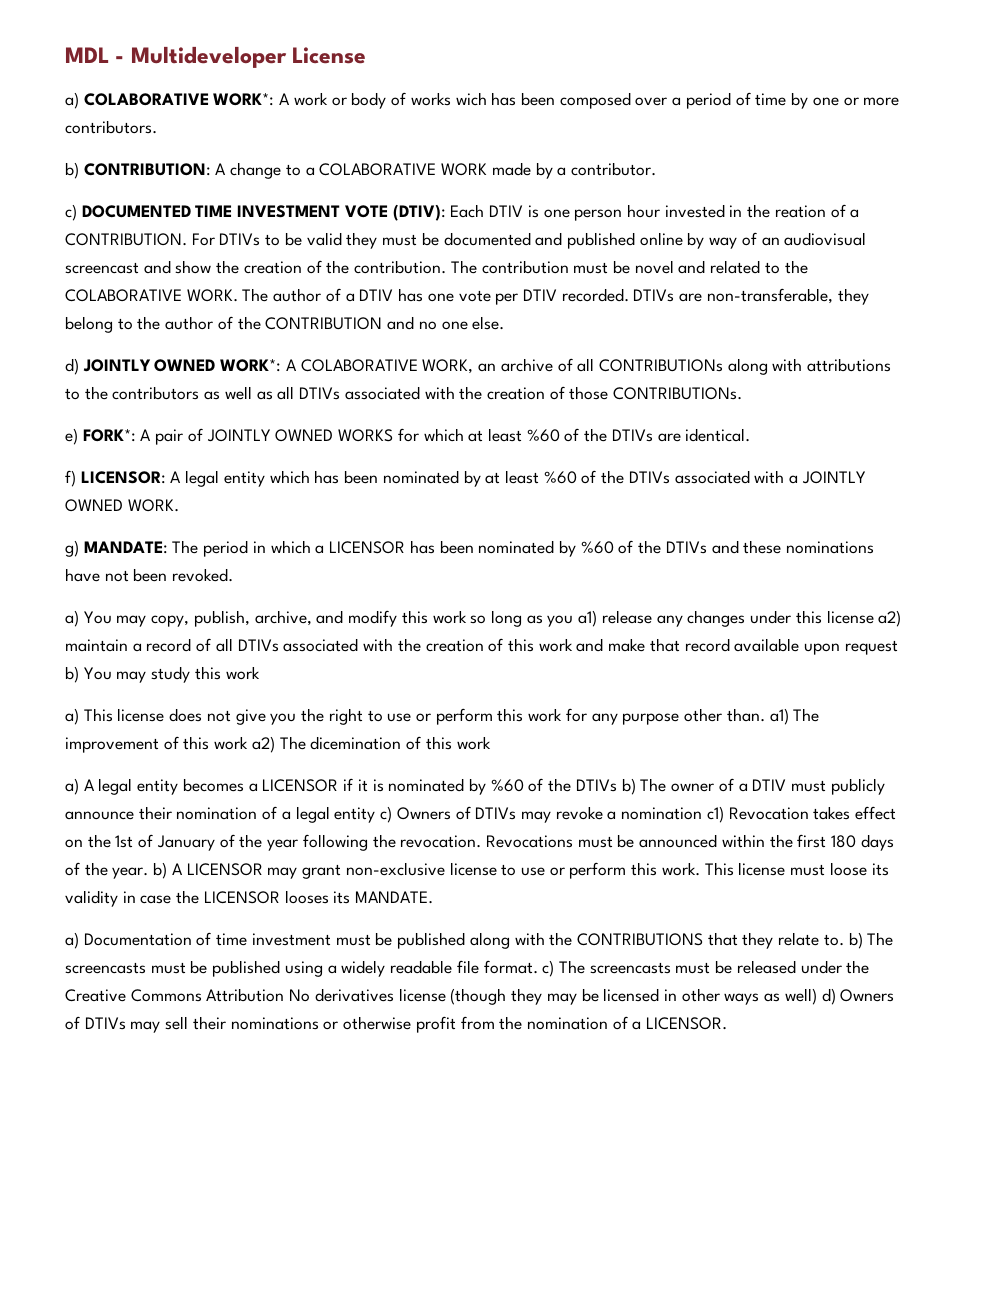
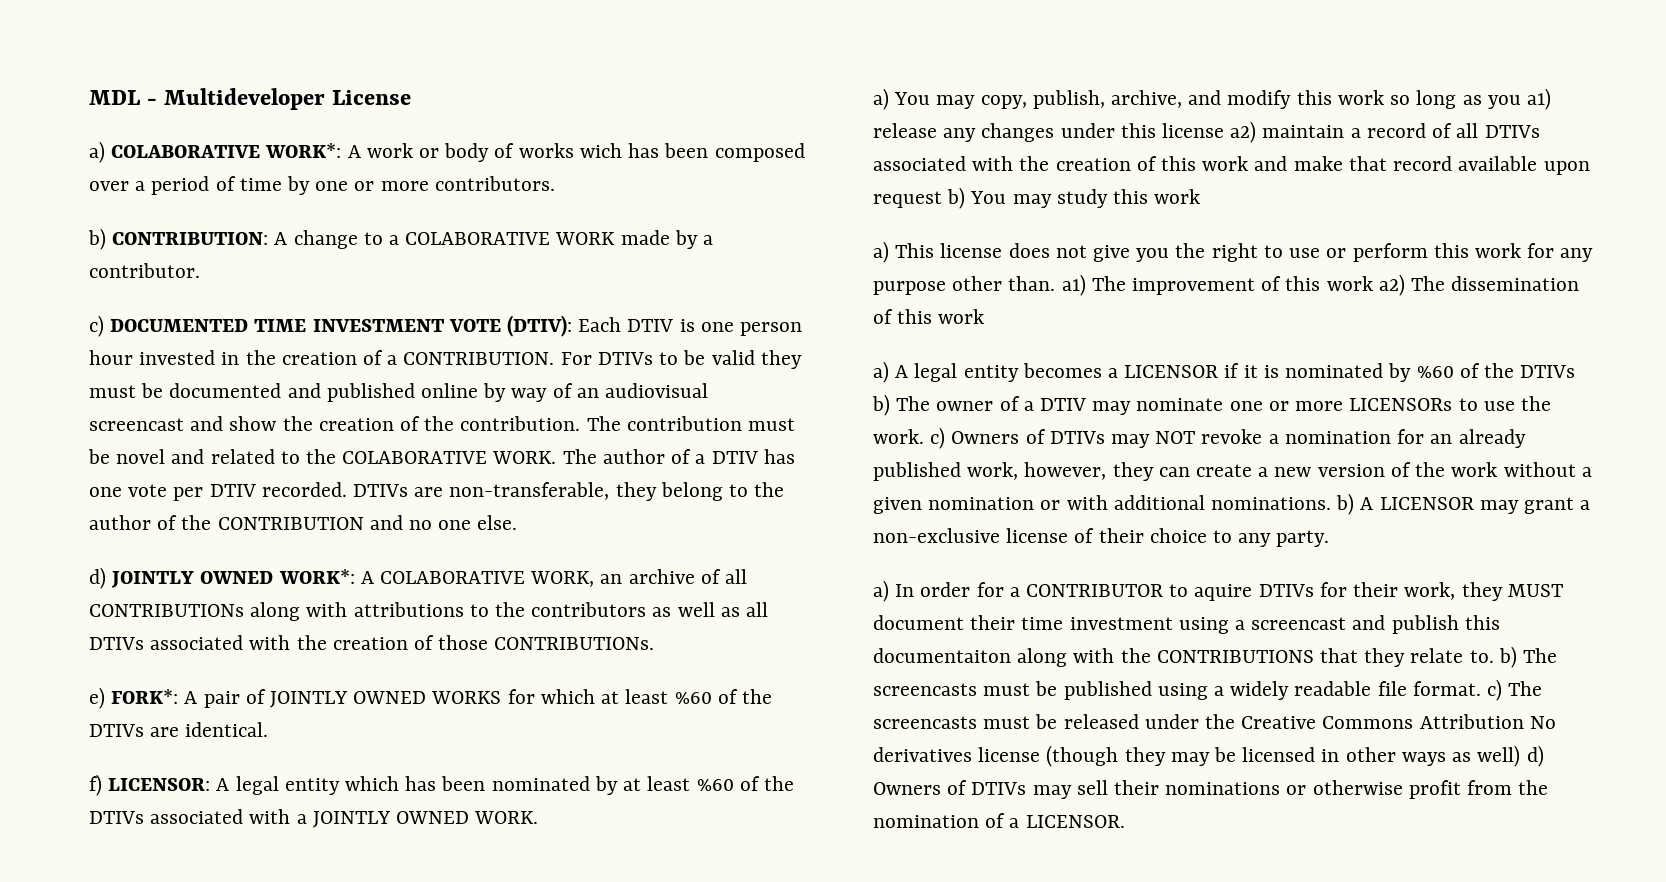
- c) DOCUMENTED TIME INVESTMENT VOTE (DTIV): Each DTIV is one person hour invested in the reation of a CONTRIBUTION.
+ c) DOCUMENTED TIME INVESTMENT VOTE (DTIV): Each DTIV is one person hour invested in the creation of a CONTRIBUTION.
- g) MANDATE: The period in which a LICENSOR has been nominated by %60 of the DTIVs and these nominations have not been revoked.
- a) This license does not give you the right to use or perform this work for any purpose other than. a1) The improvement of this work a2) The dicemination of this work
+ a) This license does not give you the right to use or perform this work for any purpose other than. a1) The improvement of this work a2) The dissemination of this work
- a) A legal entity becomes a LICENSOR if it is nominated by %60 of the DTIVs b) The owner of a DTIV must publicly announce their nomination of a legal entity c) Owners of DTIVs may revoke a nomination c1) Revocation takes effect on the 1st of January of the year following the revocation. Revocations must be announced within the first 180 days of the year. b) A LICENSOR may grant non-exclusive license to use or perform this work. This license must loose its validity in case the LICENSOR looses its MANDATE.
- a) Documentation of time investment must be published along with the CONTRIBUTIONS that they relate to. b) The screencasts must be published using a widely readable file format. c) The screencasts must be released under the Creative Commons Attribution No derivatives license (though they may be licensed in other ways as well) d) Owners of DTIVs may sell their nominations or otherwise profit from the nomination of a LICENSOR.
+ a) A legal entity becomes a LICENSOR if it is nominated by %60 of the DTIVs b) The owner of a DTIV may nominate one or more LICENSORs to use the work. c) Owners of DTIVs may NOT revoke a nomination for an already published work, however, they can create a new version of the work without a given nomination or with additional nominations. b) A LICENSOR may grant a non-exclusive license of their choice to any party.
+ a) In order for a CONTRIBUTOR to aquire DTIVs for their work, they MUST document their time investment using a screencast and publish this documentaiton along with the CONTRIBUTIONS that they relate to. b) The screencasts must be published using a widely readable file format. c) The screencasts must be released under the Creative Commons Attribution No derivatives license (though they may be licensed in other ways as well) d) Owners of DTIVs may sell their nominations or otherwise profit from the nomination of a LICENSOR.

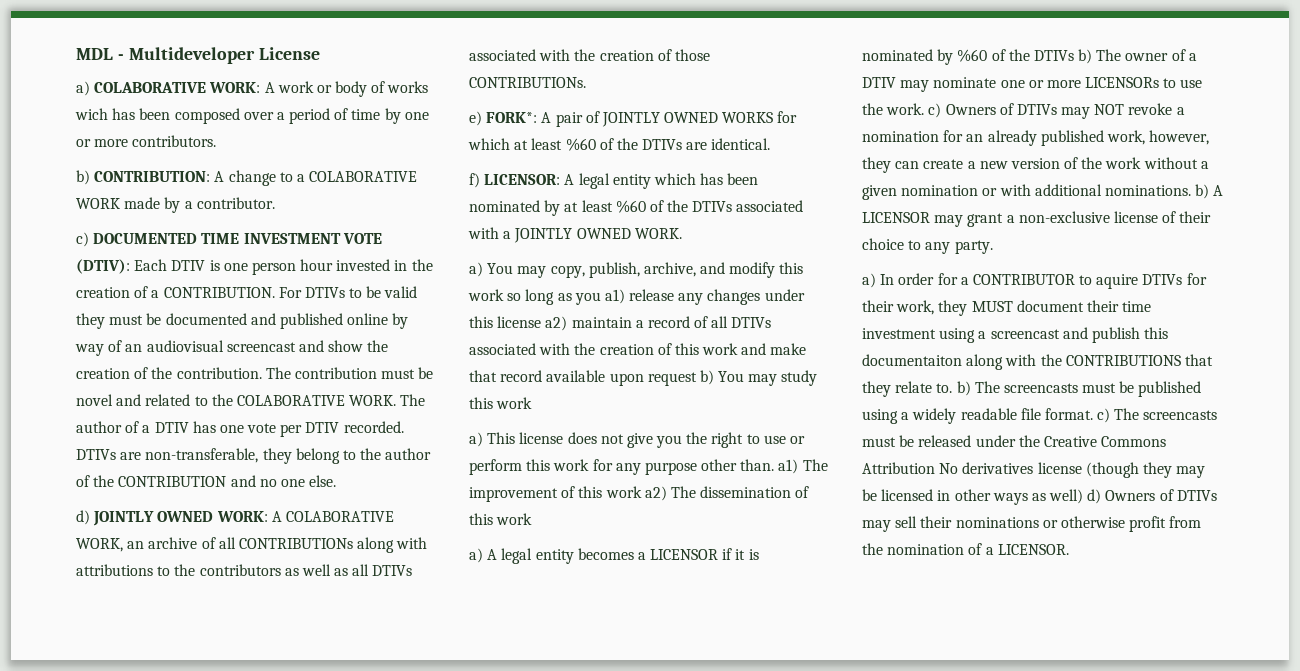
- a) COLABORATIVE WORK*: A work or body of works wich has been composed over a period of time by one or more contributors.
+ a) COLABORATIVE WORK: A work or body of works wich has been composed over a period of time by one or more contributors.
- d) JOINTLY OWNED WORK*: A COLABORATIVE WORK, an archive of all CONTRIBUTIONs along with attributions to the contributors as well as all DTIVs associated with the creation of those CONTRIBUTIONs.
+ d) JOINTLY OWNED WORK: A COLABORATIVE WORK, an archive of all CONTRIBUTIONs along with attributions to the contributors as well as all DTIVs associated with the creation of those CONTRIBUTIONs.

